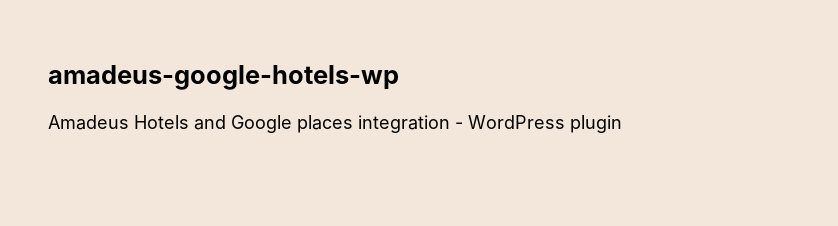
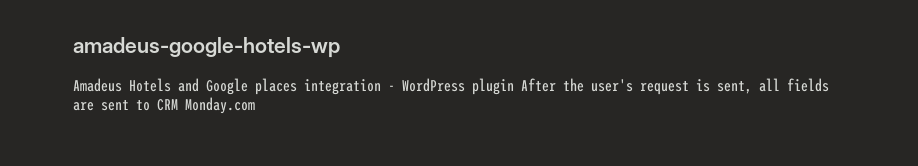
- Amadeus Hotels and Google places integration - WordPress plugin
+ Amadeus Hotels and Google places integration - WordPress plugin After the user's request is sent, all fields are sent to CRM Monday.com

